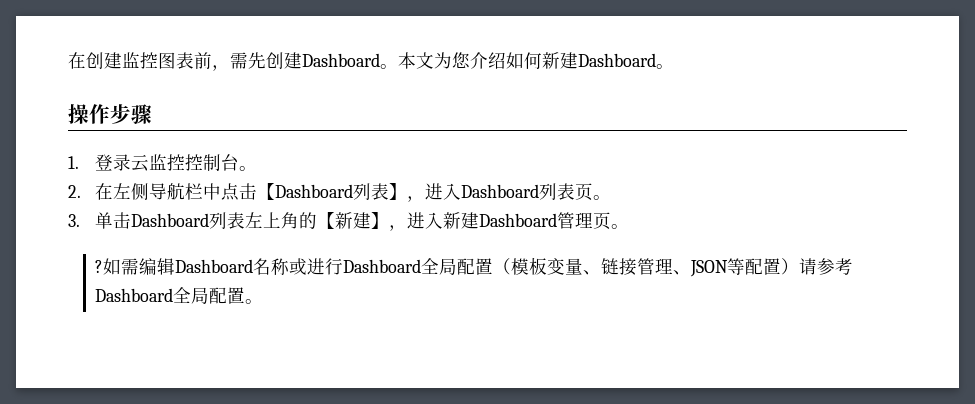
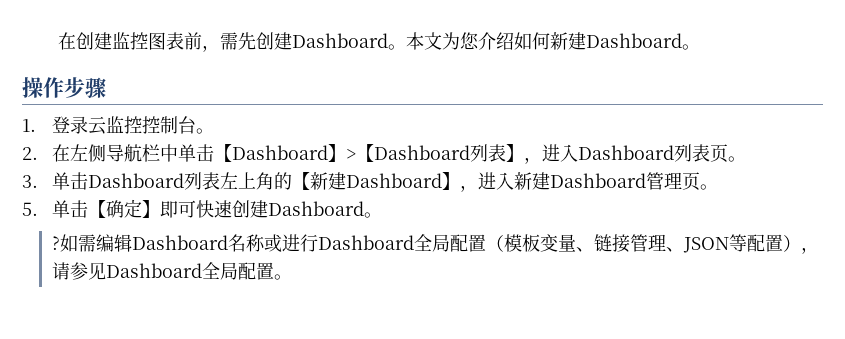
- 2.在左侧导航栏中点击【Dashboard列表】，进入Dashboard列表页。
+ 2.在左侧导航栏中单击【Dashboard】>【Dashboard列表】，进入Dashboard列表页。
- 3.单击Dashboard列表左上角的【新建】，进入新建Dashboard管理页。
+ 3.单击Dashboard列表左上角的【新建Dashboard】，进入新建Dashboard管理页。
+ 5.单击【确定】即可快速创建Dashboard。
- 如需编辑Dashboard名称或进行Dashboard全局配置（模板变量、链接管理、JSON等配置）请参考Dashboard全局配置。
+ 如需编辑Dashboard名称或进行Dashboard全局配置（模板变量、链接管理、JSON等配置），请参见Dashboard全局配置。

